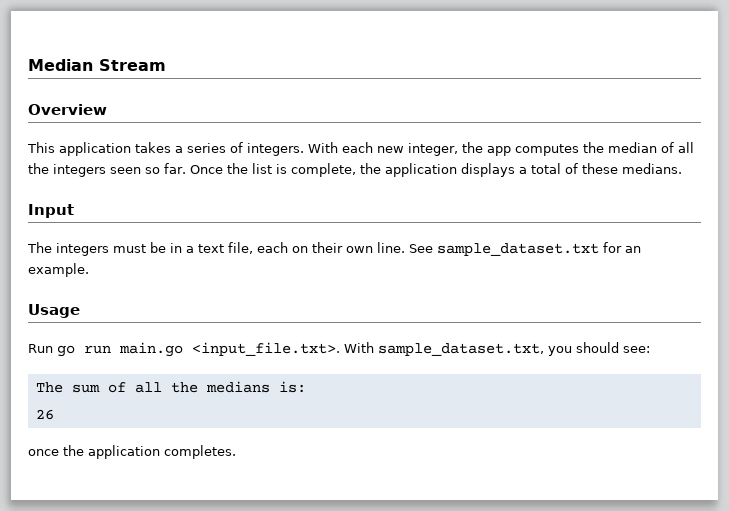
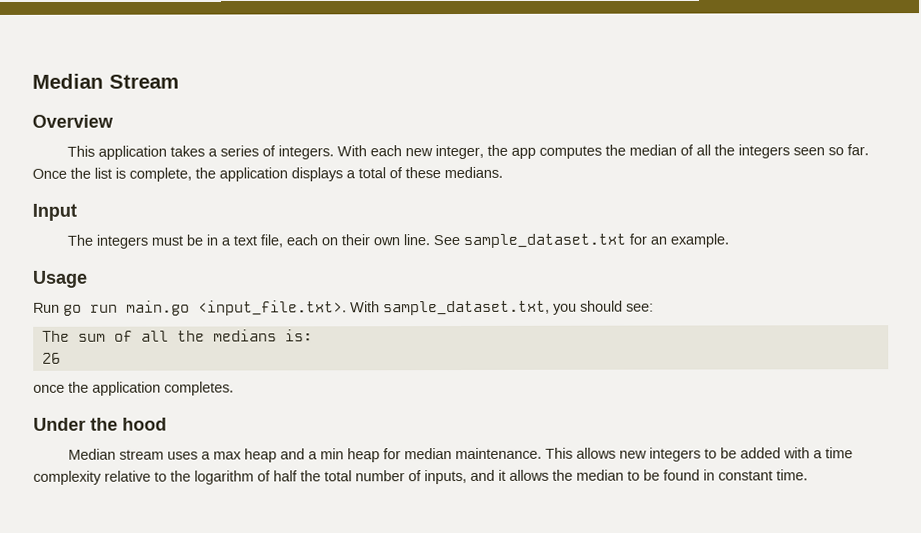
+ Under the hood
+ Median stream uses a max heap and a min heap for median maintenance. This allows new integers to be added with a time complexity relative to the logarithm of half the total number of inputs, and it allows the median to be found in constant time.

